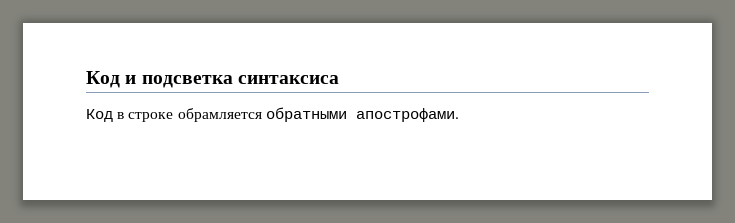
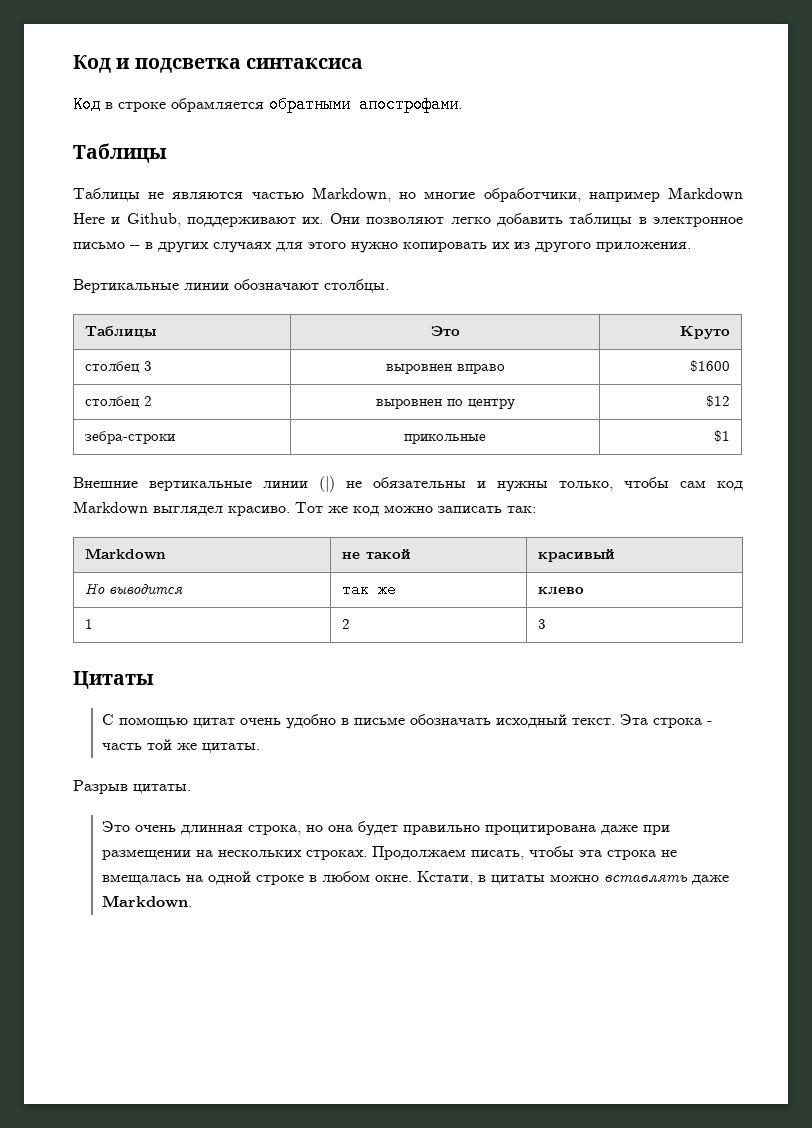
  Код в строке обрамляется обратными апострофами.
+ Таблицы
+ Таблицы не являются частью Markdown, но многие обработчики, например Markdown Here и Github, поддерживают их. Они позволяют легко добавить таблицы в электронное письмо -- в других случаях для этого нужно копировать их из другого приложения.
+ Вертикальные линии обозначают столбцы.
+ Таблицы | Это | Круто
+ столбец 3 | выровнен вправо | $1600
+ столбец 2 | выровнен по центру | $12
+ зебра-строки | прикольные | $1
+ Внешние вертикальные линии (|) не обязательны и нужны только, чтобы сам код Markdown выглядел красиво. Тот же код можно записать так:
+ Markdown | не такой | красивый
+ Но выводится | так же | клево
+ 1 | 2 | 3
+ Цитаты
+ С помощью цитат очень удобно в письме обозначать исходный текст. Эта строка - часть той же цитаты.
+ Разрыв цитаты.
+ Это очень длинная строка, но она будет правильно процитирована даже при размещении на нескольких строках. Продолжаем писать, чтобы эта строка не вмещалась на одной строке в любом окне. Кстати, в цитаты можно вставлять даже Markdown.

